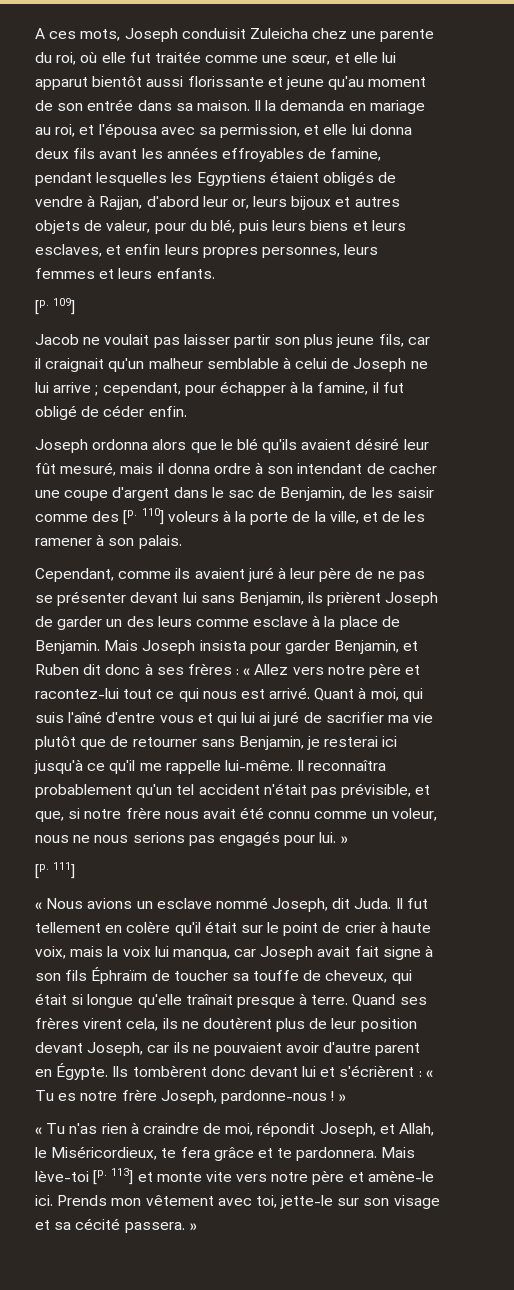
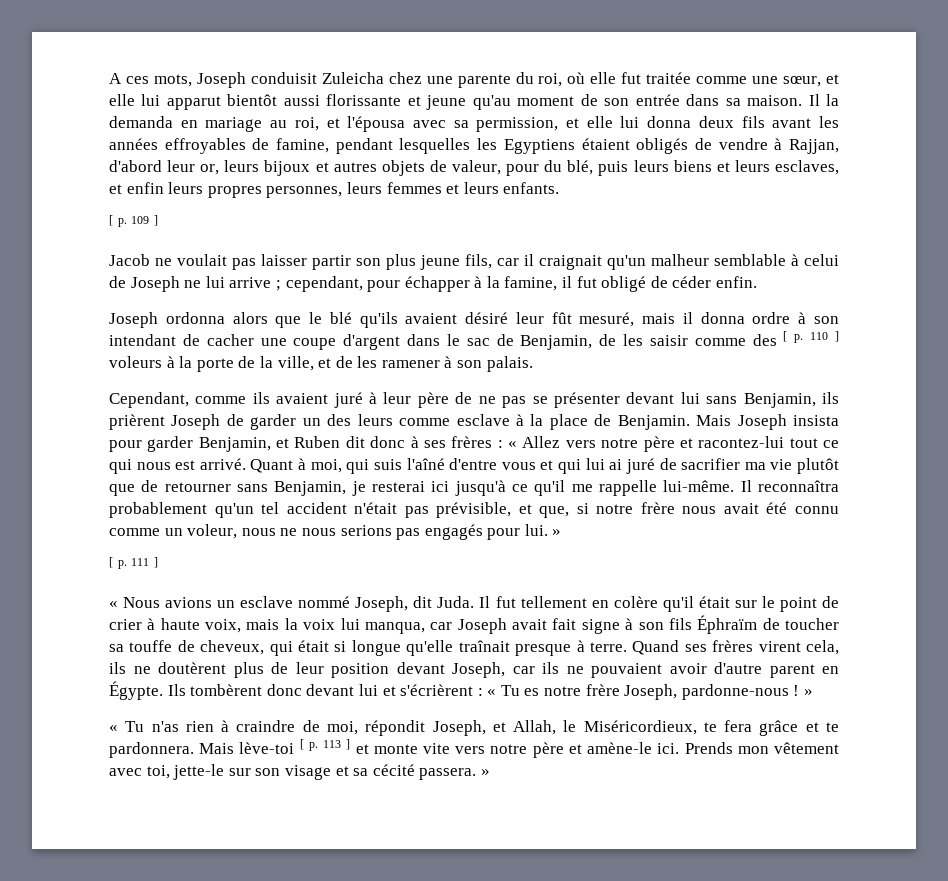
- [p. 109]
+ [ p. 109 ]
- Joseph ordonna alors que le blé qu'ils avaient désiré leur fût mesuré, mais il donna ordre à son intendant de cacher une coupe d'argent dans le sac de Benjamin, de les saisir comme des [p. 110] voleurs à la porte de la ville, et de les ramener à son palais.
+ Joseph ordonna alors que le blé qu'ils avaient désiré leur fût mesuré, mais il donna ordre à son intendant de cacher une coupe d'argent dans le sac de Benjamin, de les saisir comme des [ p. 110 ] voleurs à la porte de la ville, et de les ramener à son palais.
- [p. 111]
+ [ p. 111 ]
- Mais lève-toi [p. 113] et monte vite vers notre père et amène-le ici.
+ Mais lève-toi [ p. 113 ] et monte vite vers notre père et amène-le ici.

